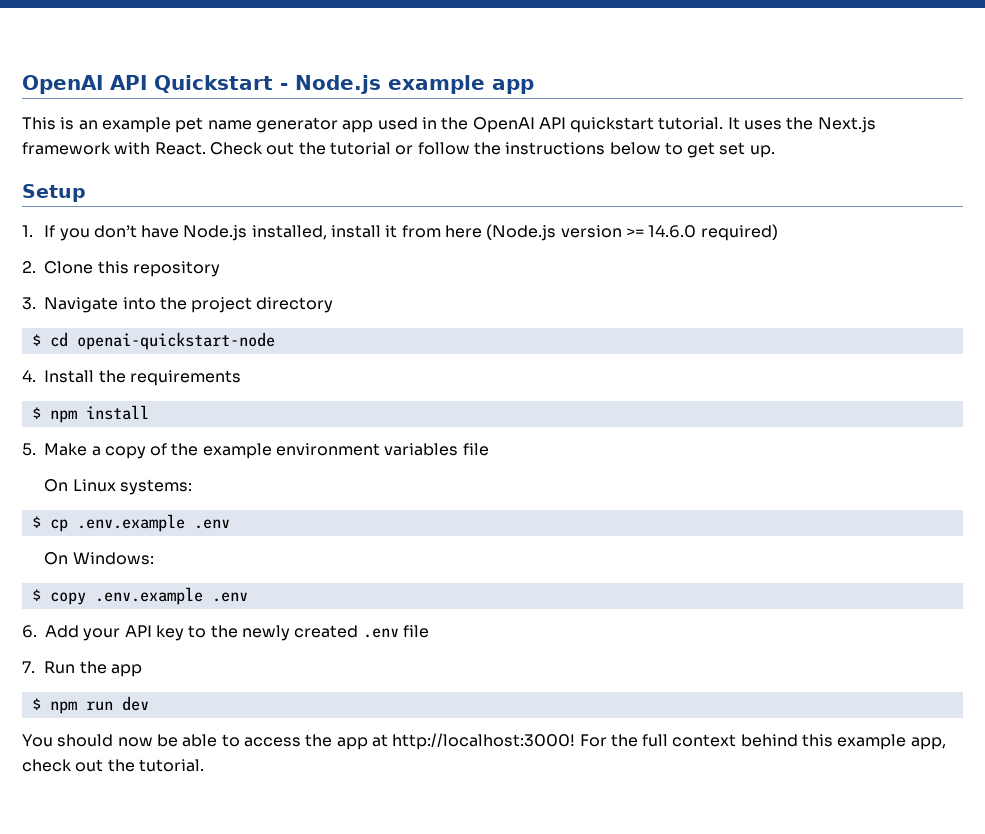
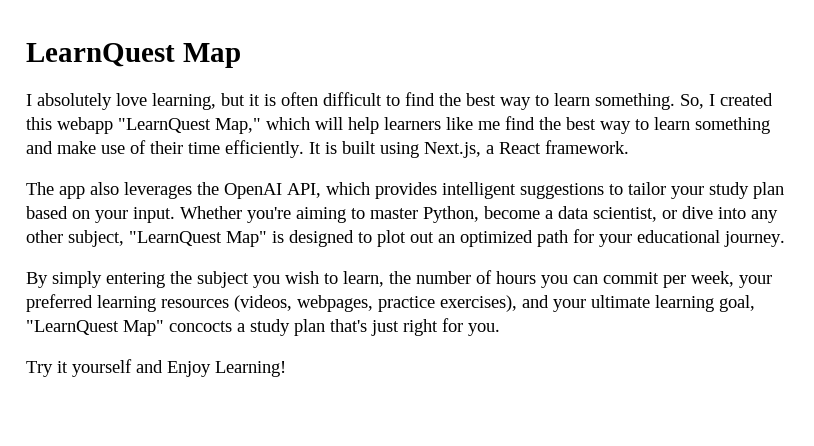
- OpenAI API Quickstart - Node.js example app
- This is an example pet name generator app used in the OpenAI API quickstart tutorial. It uses the Next.js framework with React. Check out the tutorial or follow the instructions below to get set up.
- Setup
- 1. If you don’t have Node.js installed, install it from here (Node.js version >= 14.6.0 required)
- 2. Clone this repository
- 3. Navigate into the project directory
- $ cd openai-quickstart-node
- 4. Install the requirements
- $ npm install
- 5. Make a copy of the example environment variables file
- On Linux systems:
- $ cp .env.example .env
- On Windows:
- $ copy .env.example .env
- 6. Add your API key to the newly created .env file
- 7. Run the app
- $ npm run dev
- You should now be able to access the app at http://localhost:3000! For the full context behind this example app, check out the tutorial.
+ LearnQuest Map
+ I absolutely love learning, but it is often difficult to find the best way to learn something. So, I created this webapp "LearnQuest Map," which will help learners like me find the best way to learn something and make use of their time efficiently. It is built using Next.js, a React framework.
+ The app also leverages the OpenAI API, which provides intelligent suggestions to tailor your study plan based on your input. Whether you're aiming to master Python, become a data scientist, or dive into any other subject, "LearnQuest Map" is designed to plot out an optimized path for your educational journey.
+ By simply entering the subject you wish to learn, the number of hours you can commit per week, your preferred learning resources (videos, webpages, practice exercises), and your ultimate learning goal, "LearnQuest Map" concocts a study plan that's just right for you.
+ Try it yourself and Enjoy Learning!

